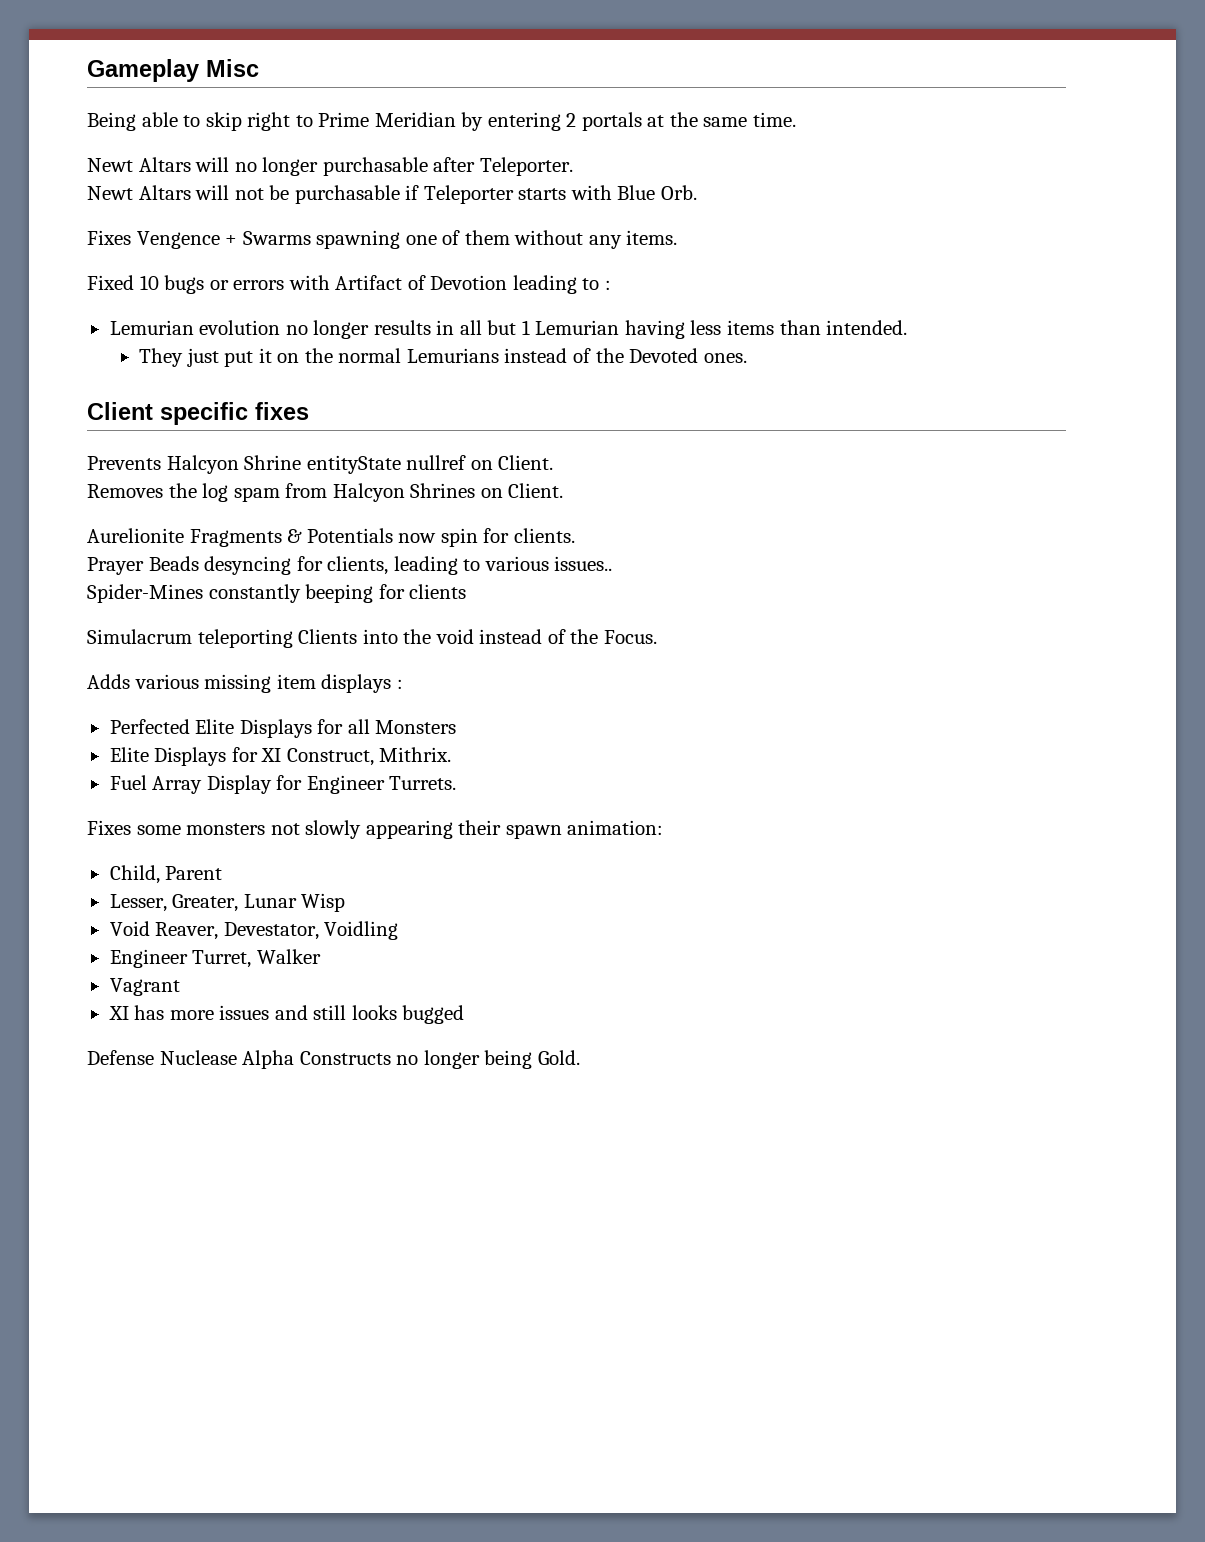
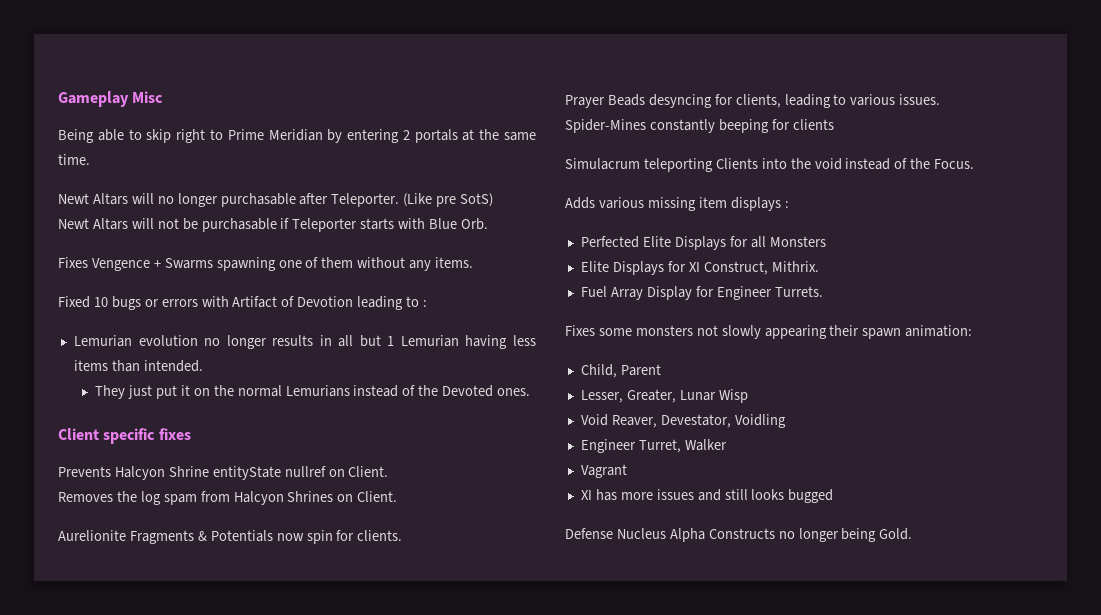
+ (Like pre SotS)
- Prayer Beads desyncing for clients, leading to various issues..
+ Prayer Beads desyncing for clients, leading to various issues.
- Defense Nuclease Alpha Constructs no longer being Gold.
+ Defense Nucleus Alpha Constructs no longer being Gold.

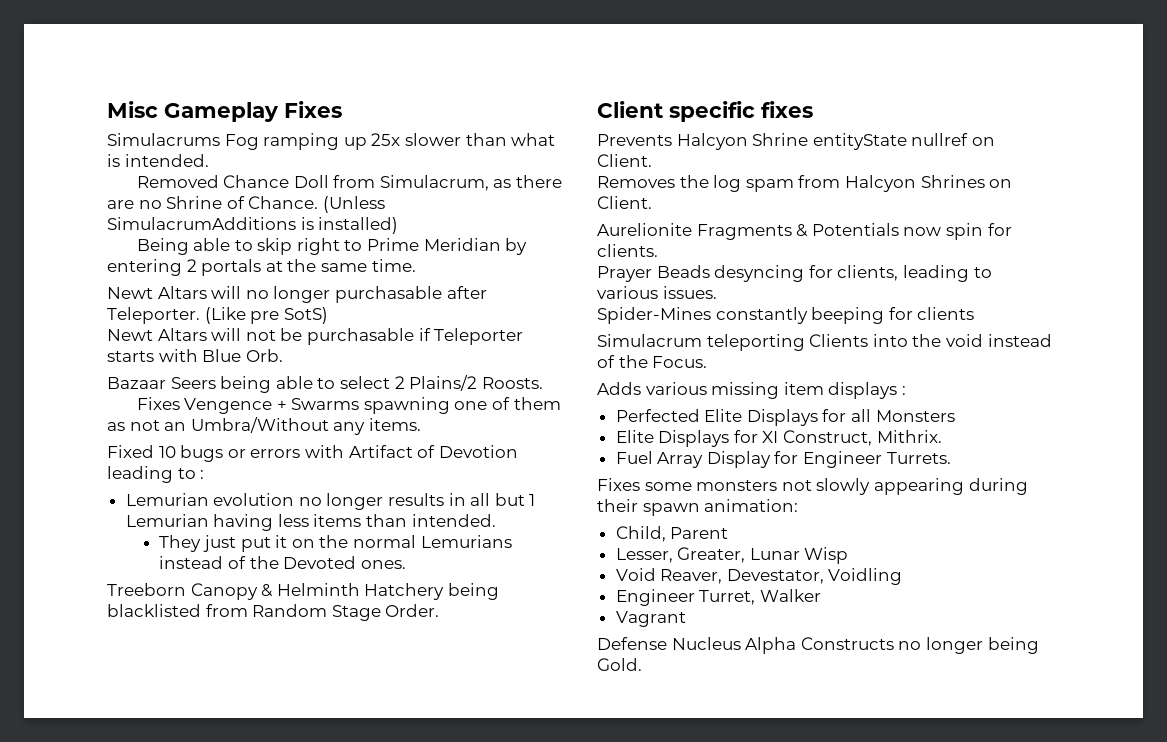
- Gameplay Misc
+ Misc Gameplay Fixes
+ Simulacrums Fog ramping up 25x slower than what is intended.
+ Removed Chance Doll from Simulacrum, as there are no Shrine of Chance. (Unless SimulacrumAdditions is installed)
+ Bazaar Seers being able to select 2 Plains/2 Roosts.
- Fixes Vengence + Swarms spawning one of them without any items.
+ Fixes Vengence + Swarms spawning one of them as not an Umbra/Without any items.
+ Treeborn Canopy & Helminth Hatchery being blacklisted from Random Stage Order.
- Fixes some monsters not slowly appearing their spawn animation:
+ Fixes some monsters not slowly appearing during their spawn animation:
- XI has more issues and still looks bugged

